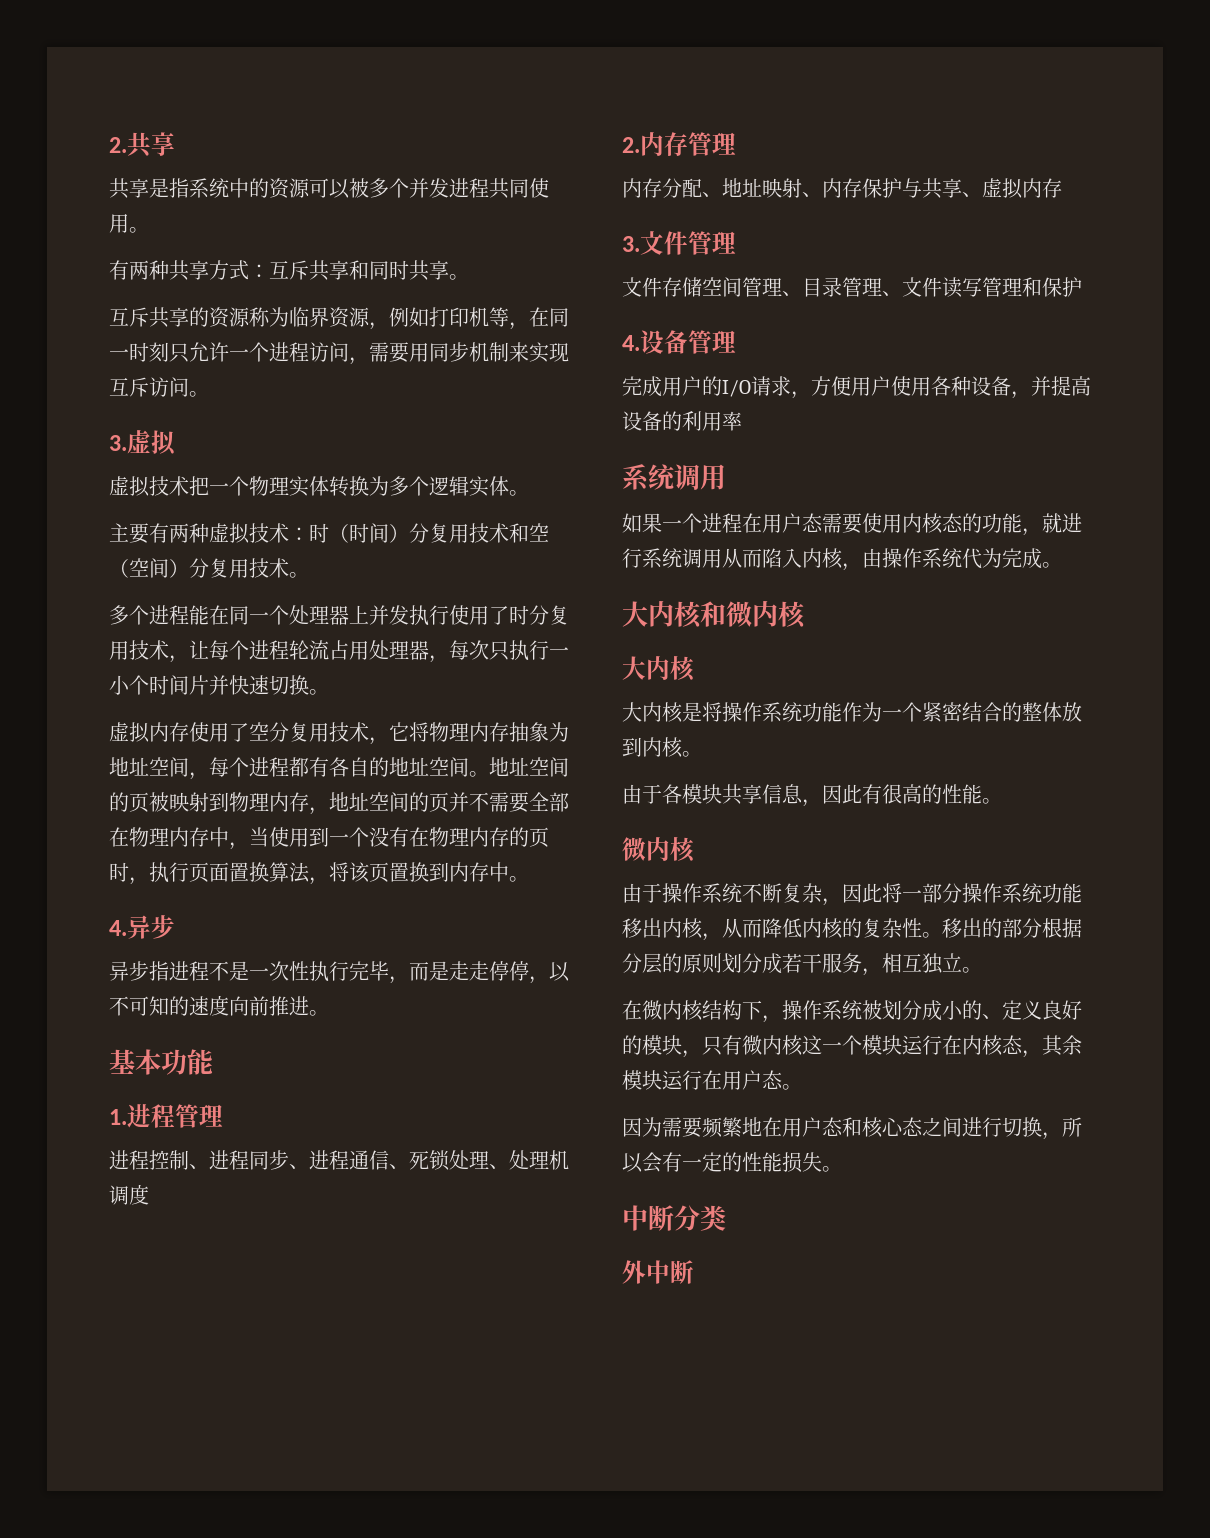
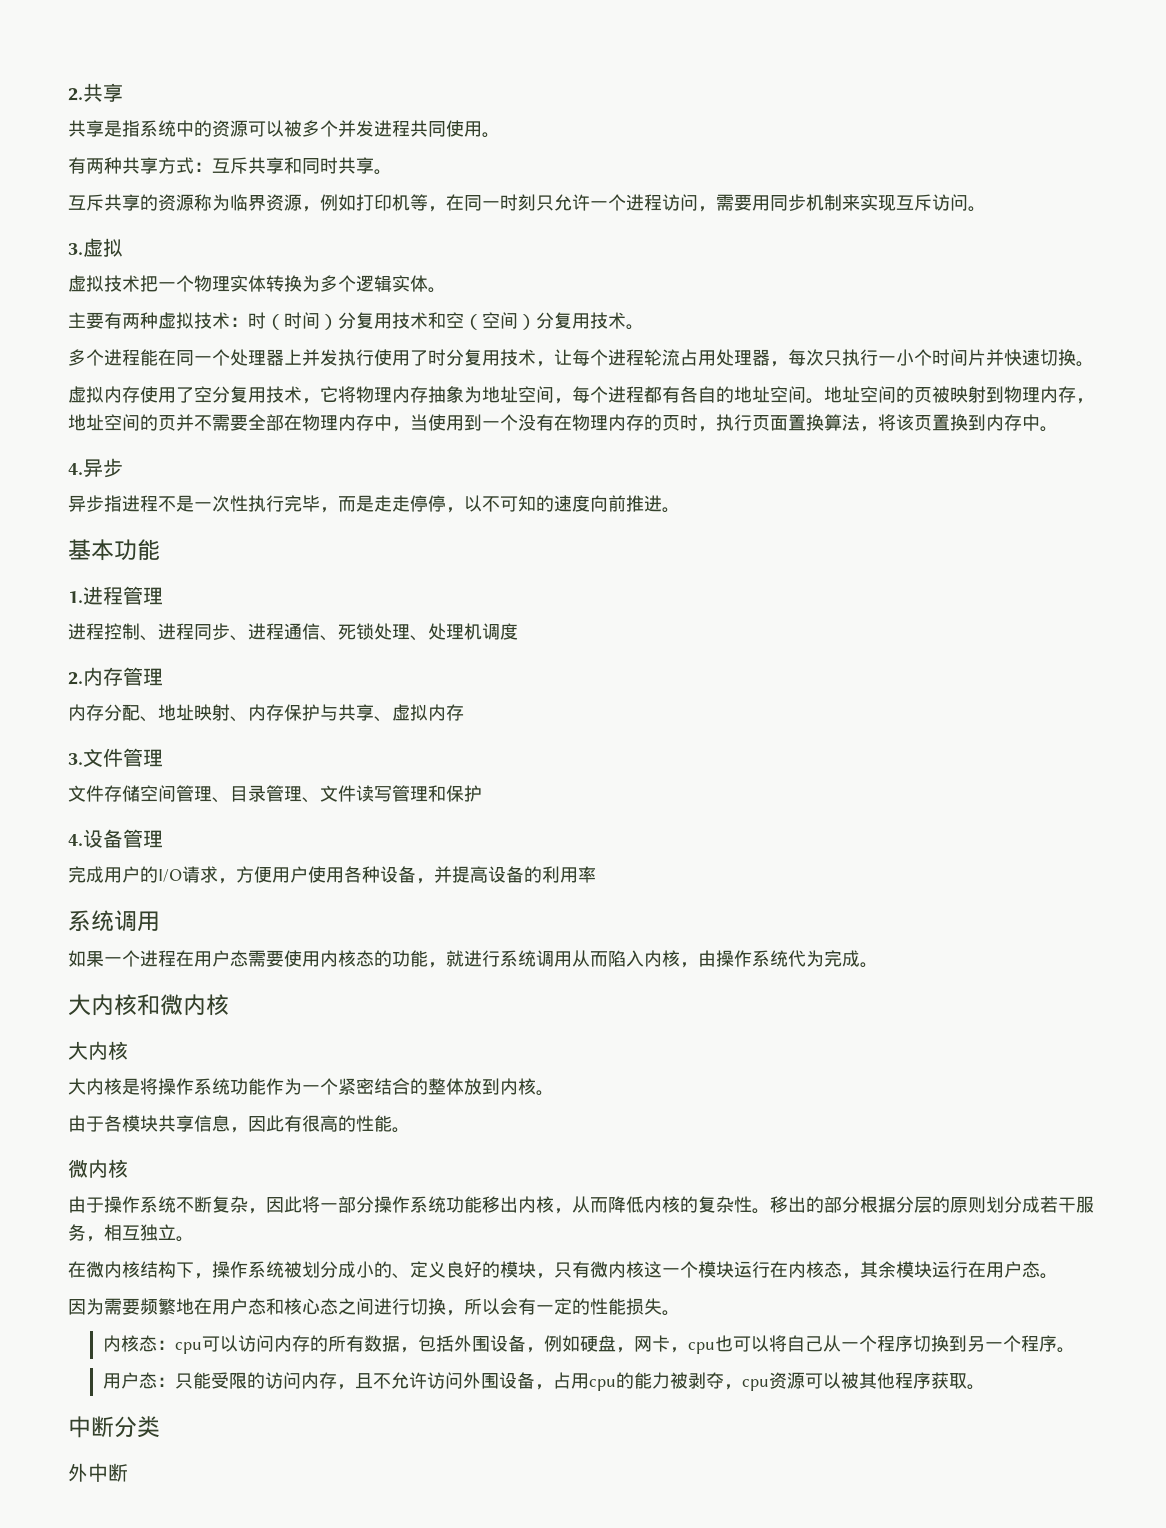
+ 内核态：cpu可以访问内存的所有数据，包括外围设备，例如硬盘，网卡，cpu也可以将自己从一个程序切换到另一个程序。
+ 用户态：只能受限的访问内存，且不允许访问外围设备，占用cpu的能力被剥夺，cpu资源可以被其他程序获取。

